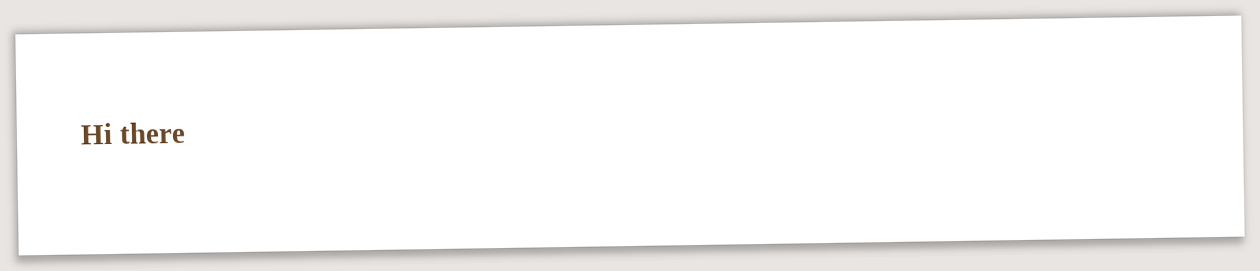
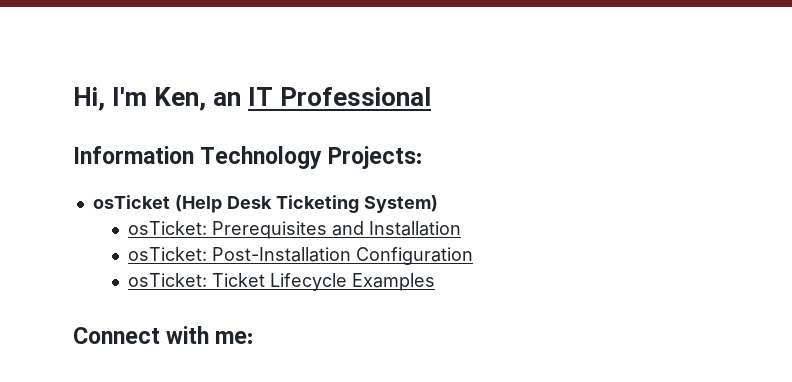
- Hi there
+ Hi, I'm Ken, an IT Professional
+ Information Technology Projects:
+ osTicket (Help Desk Ticketing System)
+ osTicket: Prerequisites and Installation
+ osTicket: Post-Installation Configuration
+ osTicket: Ticket Lifecycle Examples
+ Connect with me:

